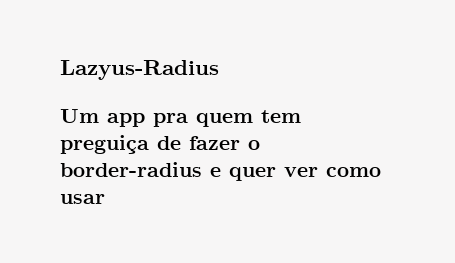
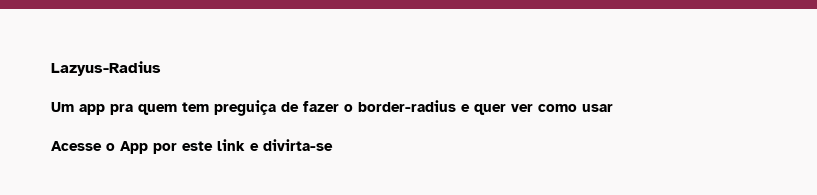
+ Acesse o App por este link e divirta-se

